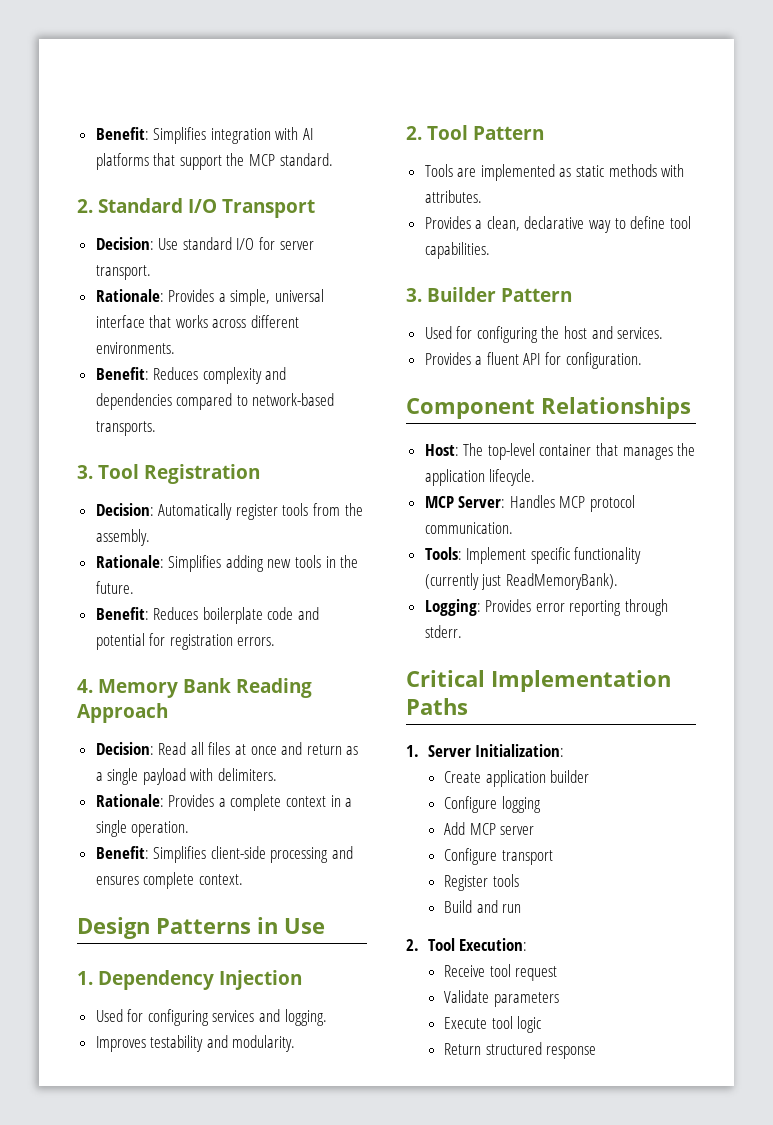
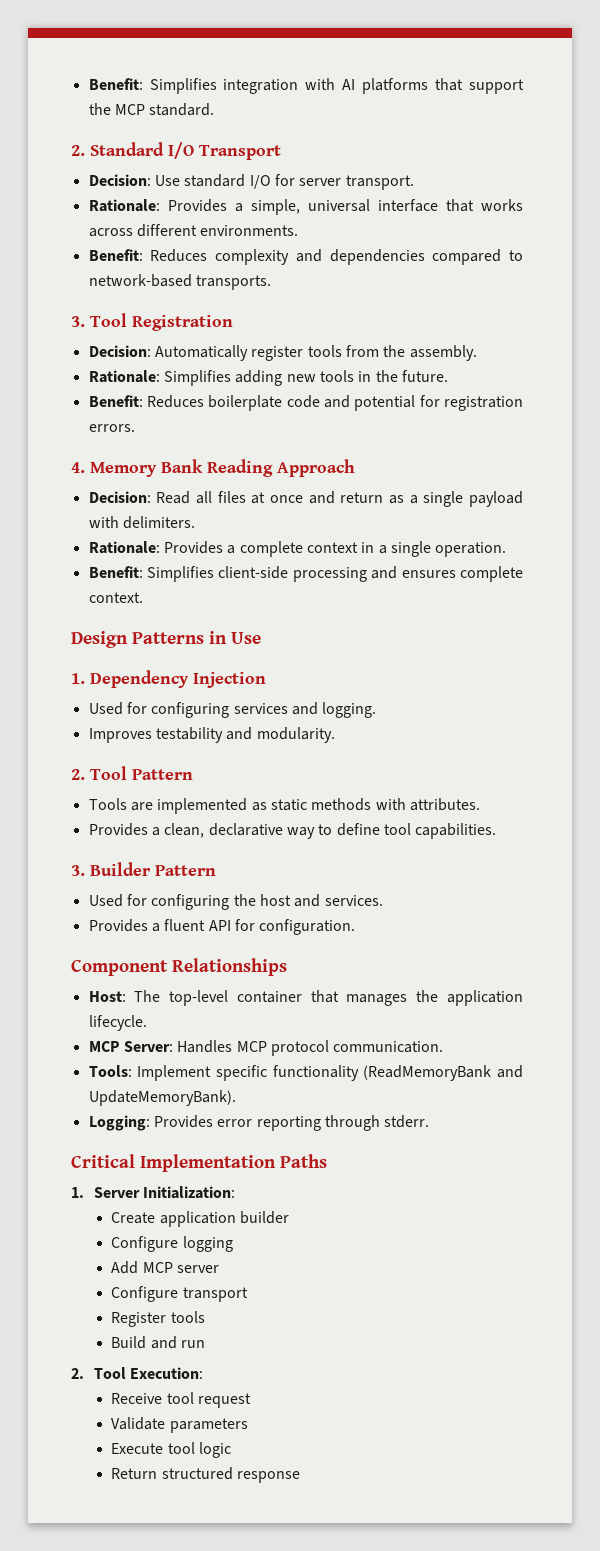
- Tools: Implement specific functionality (currently just ReadMemoryBank).
+ Tools: Implement specific functionality (ReadMemoryBank and UpdateMemoryBank).

